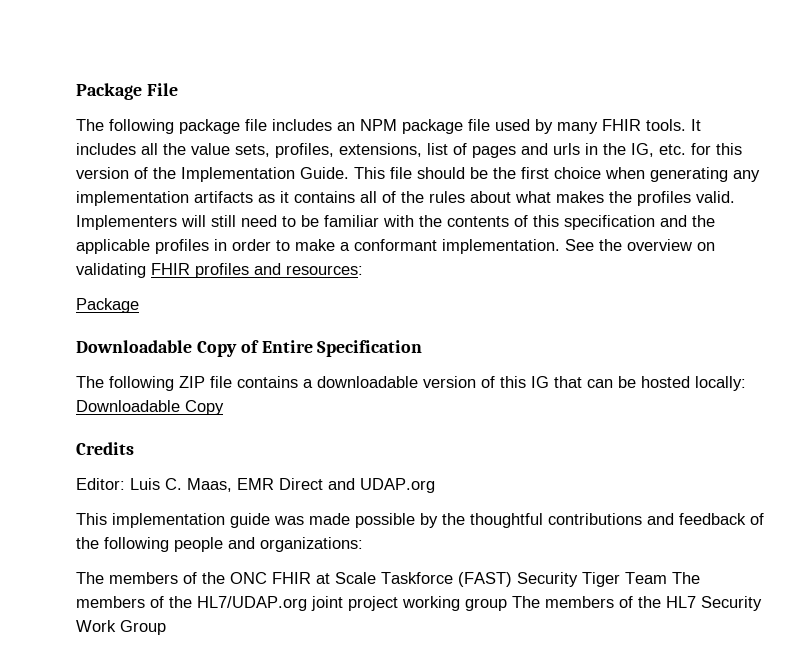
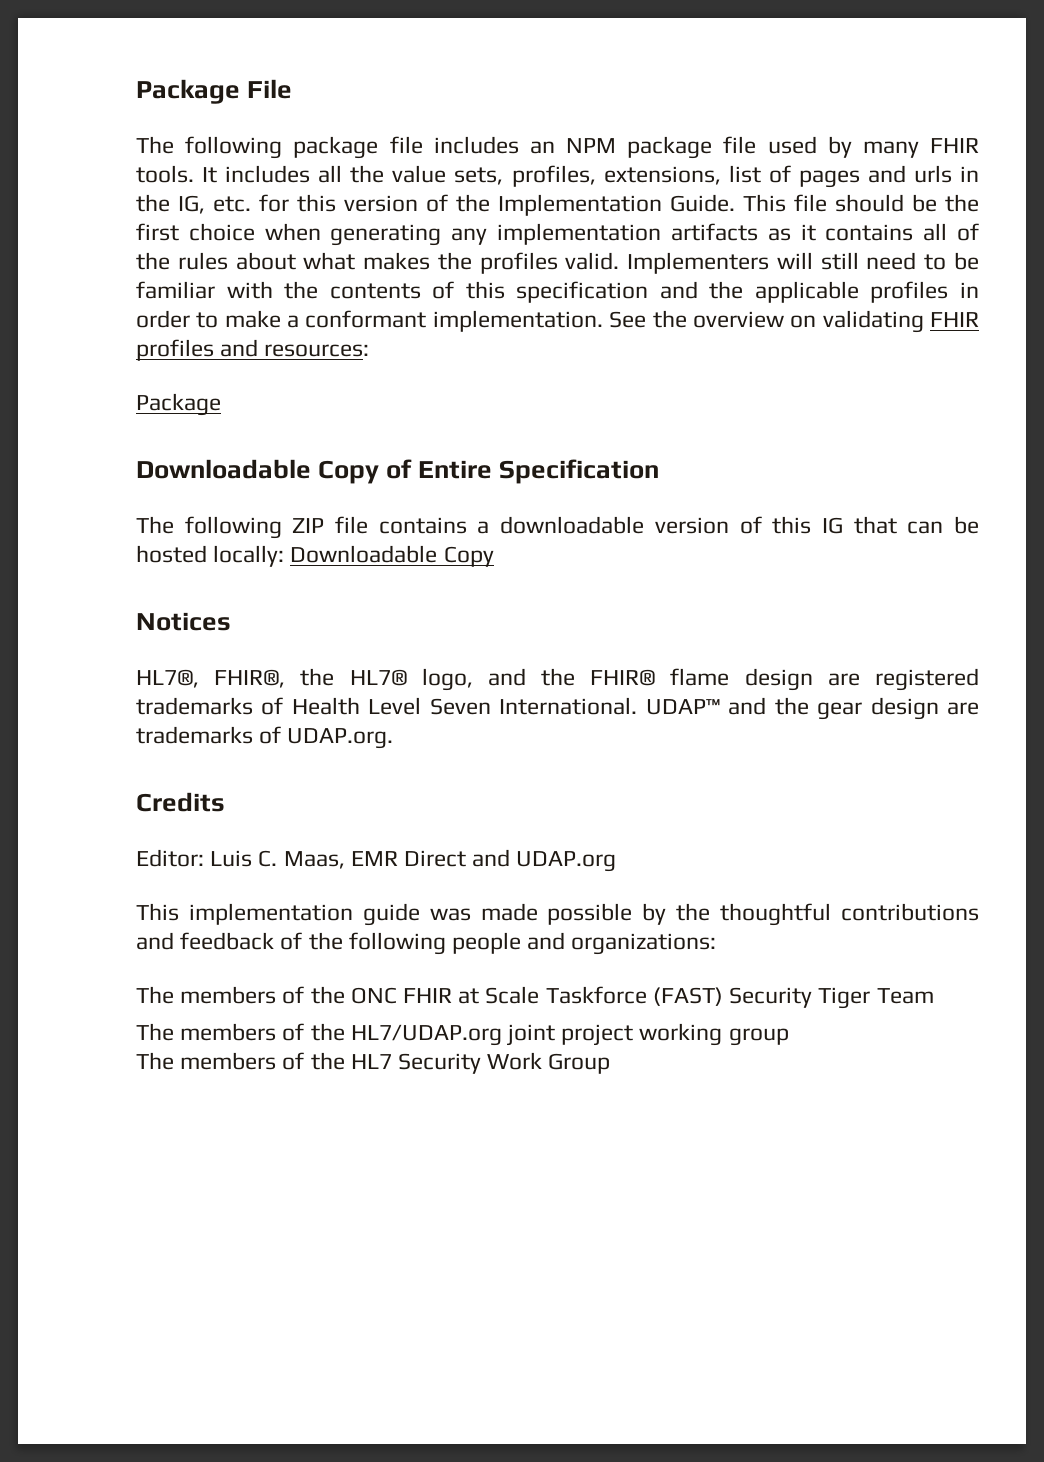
+ Notices
+ HL7®, FHIR®, the HL7® logo, and the FHIR® flame design are registered trademarks of Health Level Seven International. UDAP™ and the gear design are trademarks of UDAP.org.
- The members of the ONC FHIR at Scale Taskforce (FAST) Security Tiger Team The members of the HL7/UDAP.org joint project working group The members of the HL7 Security Work Group
+ The members of the ONC FHIR at Scale Taskforce (FAST) Security Tiger Team
+ The members of the HL7/UDAP.org joint project working group
+ The members of the HL7 Security Work Group

